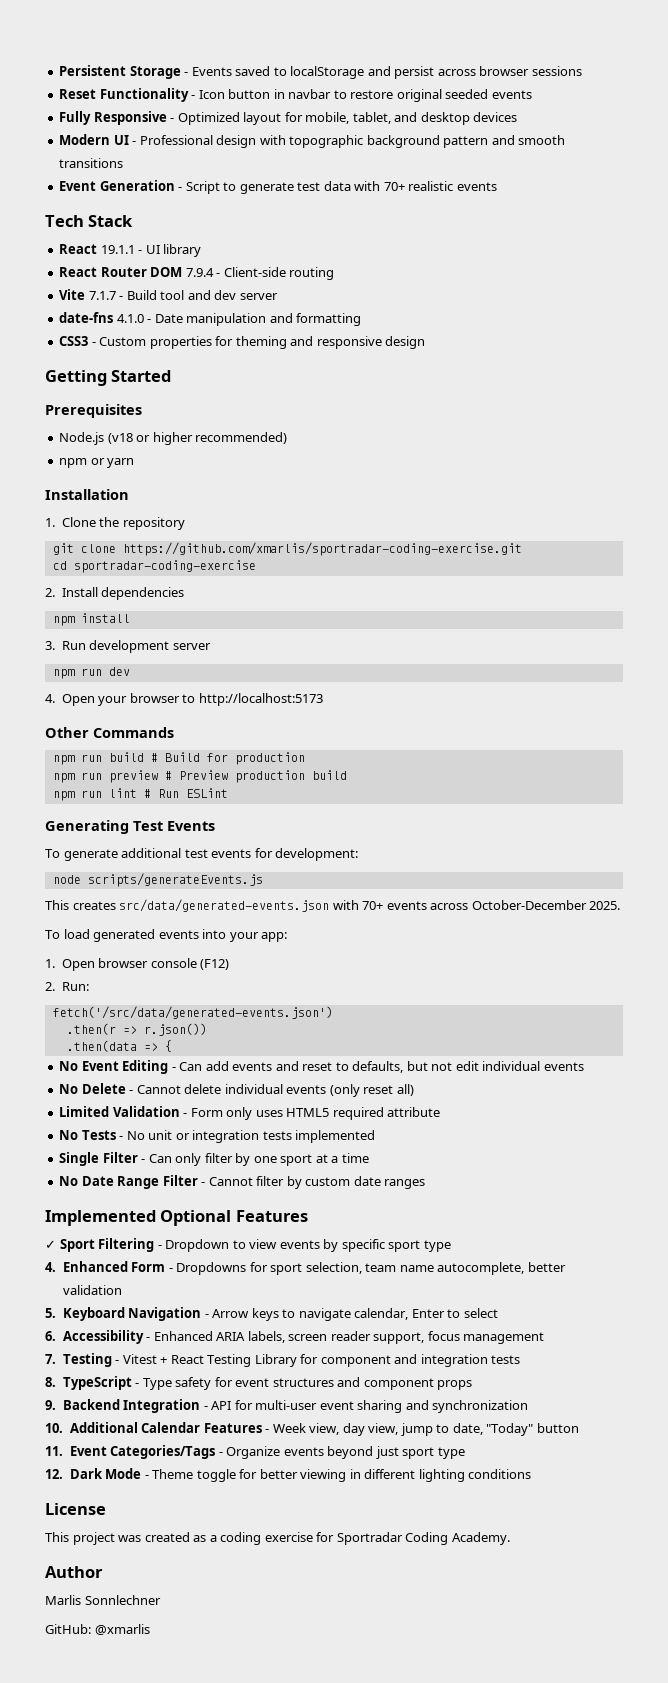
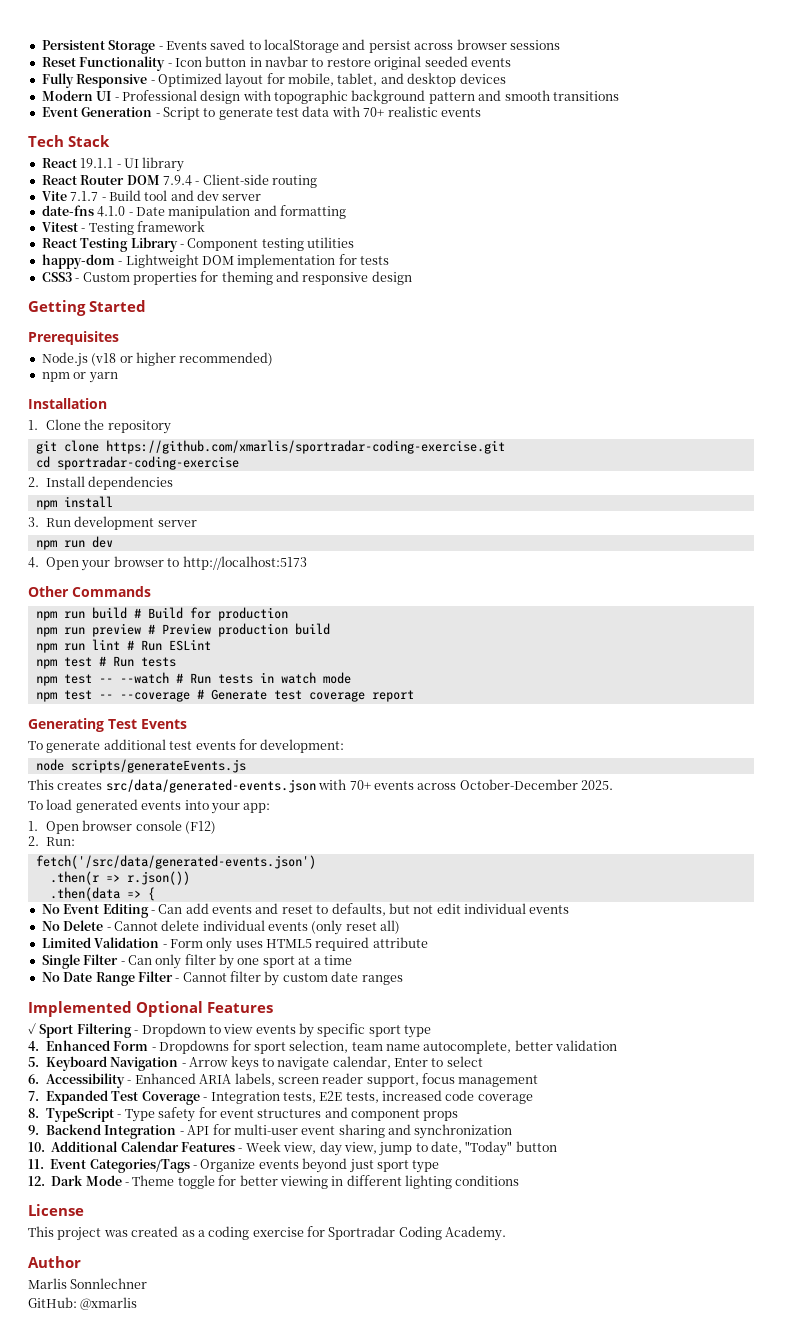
+ Vitest - Testing framework
+ React Testing Library - Component testing utilities
+ happy-dom - Lightweight DOM implementation for tests
+ npm test # Run tests
+ npm test -- --watch # Run tests in watch mode
+ npm test -- --coverage # Generate test coverage report
- No Tests - No unit or integration tests implemented
- 7. Testing - Vitest + React Testing Library for component and integration tests
+ 7. Expanded Test Coverage - Integration tests, E2E tests, increased code coverage

